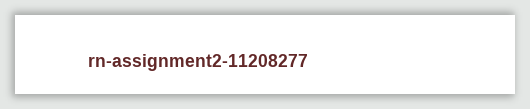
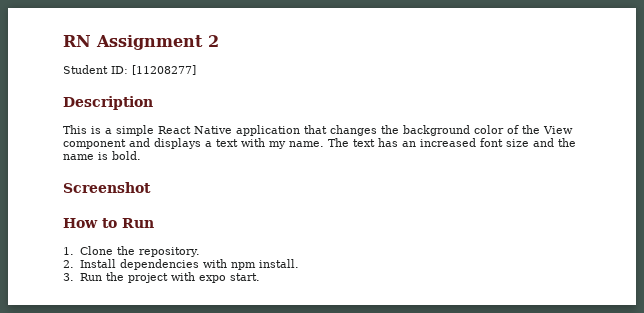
- rn-assignment2-11208277
+ RN Assignment 2
+ Student ID: [11208277]
+ Description
+ This is a simple React Native application that changes the background color of the View component and displays a text with my name. The text has an increased font size and the name is bold.
+ Screenshot
+ How to Run
+ 1. Clone the repository.
+ 2. Install dependencies with npm install.
+ 3. Run the project with expo start.

